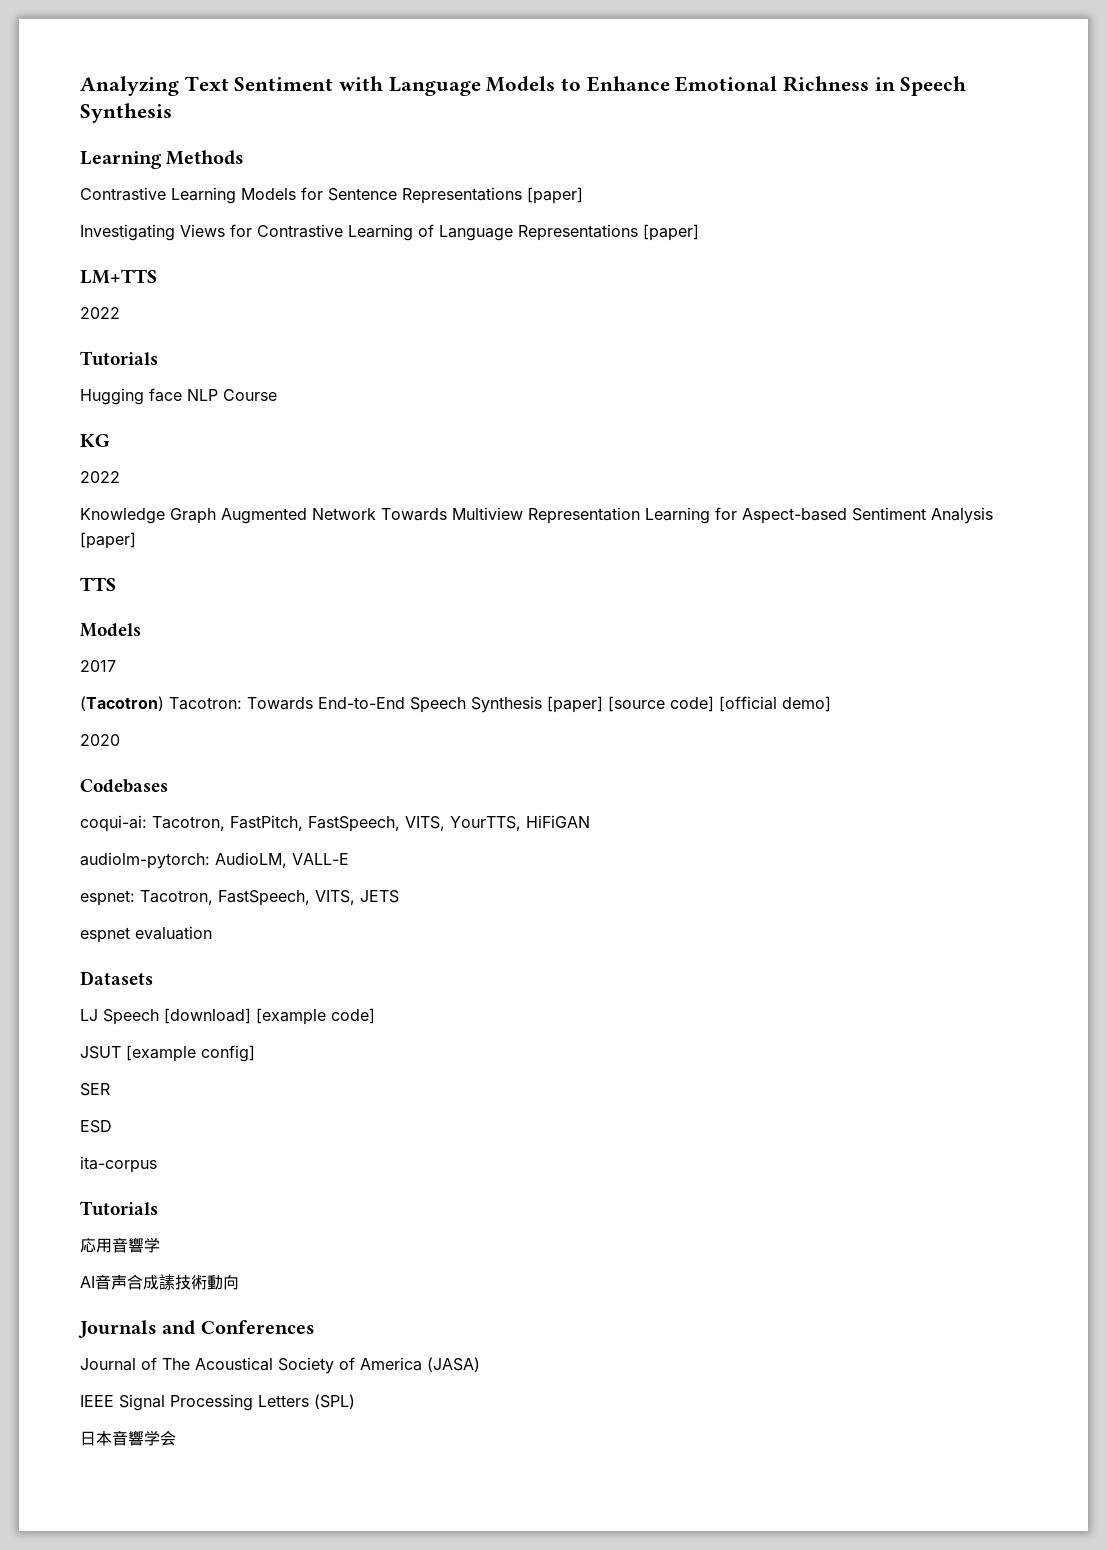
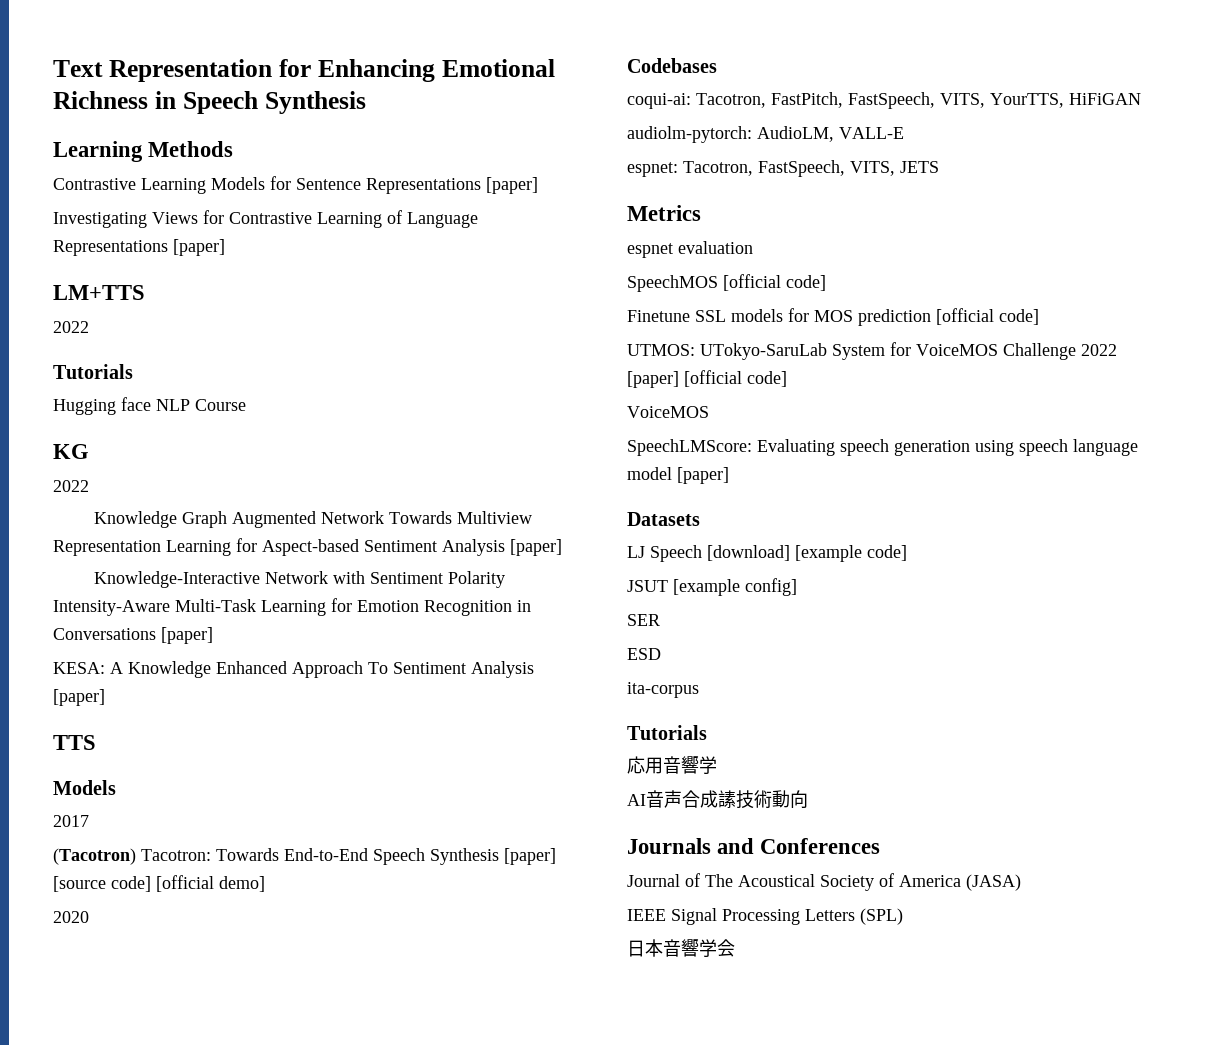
- Analyzing Text Sentiment with Language Models to Enhance Emotional Richness in Speech Synthesis
+ Text Representation for Enhancing Emotional Richness in Speech Synthesis
+ Knowledge-Interactive Network with Sentiment Polarity Intensity-Aware Multi-Task Learning for Emotion Recognition in Conversations [paper]
+ KESA: A Knowledge Enhanced Approach To Sentiment Analysis [paper]
+ Metrics
+ SpeechMOS [official code]
+ Finetune SSL models for MOS prediction [official code]
+ UTMOS: UTokyo-SaruLab System for VoiceMOS Challenge 2022 [paper] [official code]
+ VoiceMOS
+ SpeechLMScore: Evaluating speech generation using speech language model [paper]

